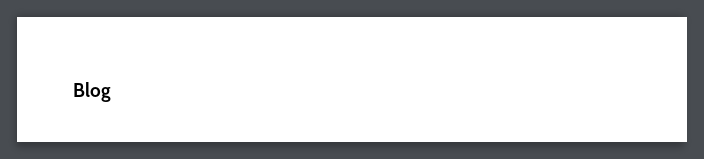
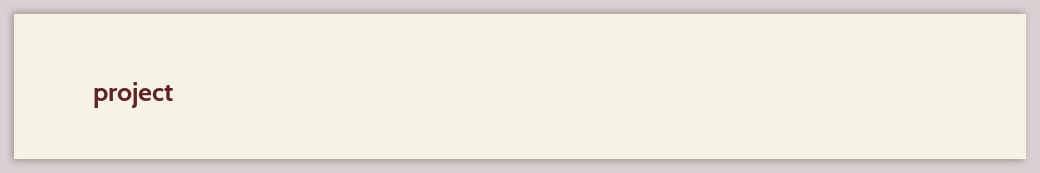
- Blog
+ project

